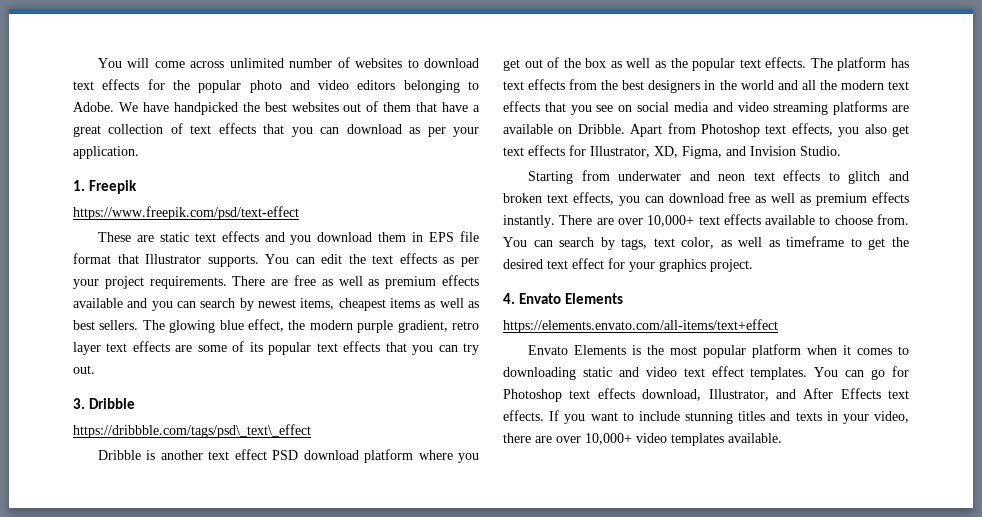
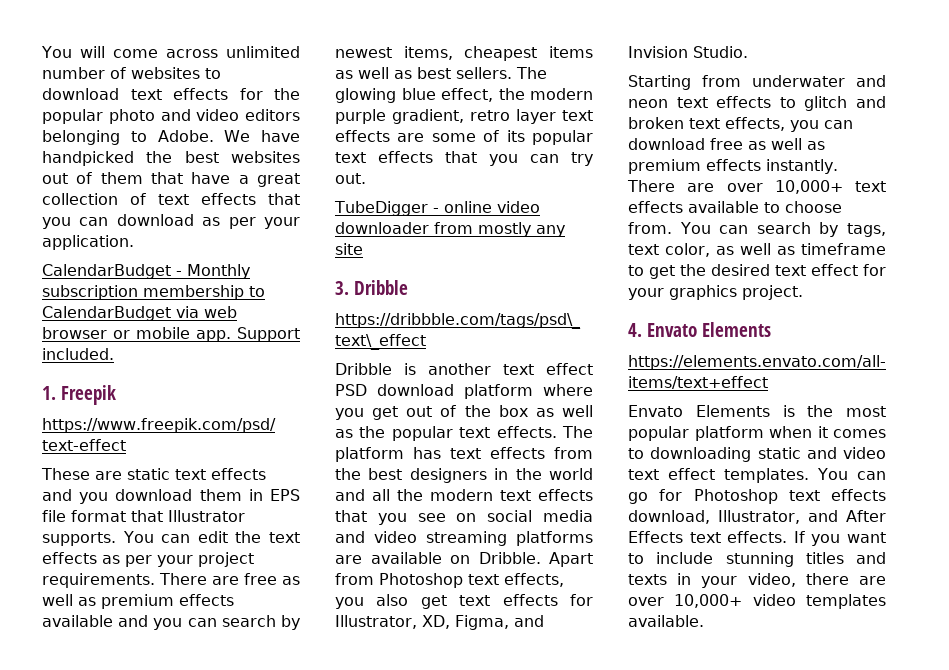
+ CalendarBudget - Monthly subscription membership to CalendarBudget via web browser or mobile app. Support included.
+ TubeDigger - online video downloader from mostly any site

